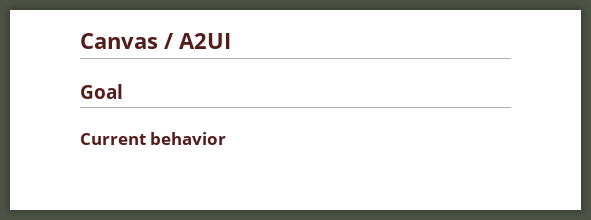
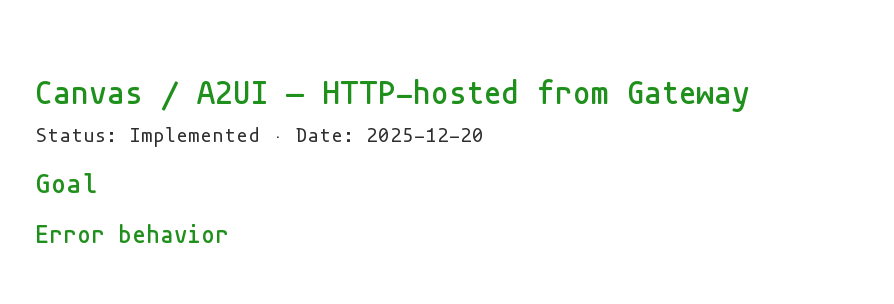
- Canvas / A2UI
+ Canvas / A2UI — HTTP-hosted from Gateway
+ Status: Implemented · Date: 2025-12-20
- Current behavior
+ Error behavior

